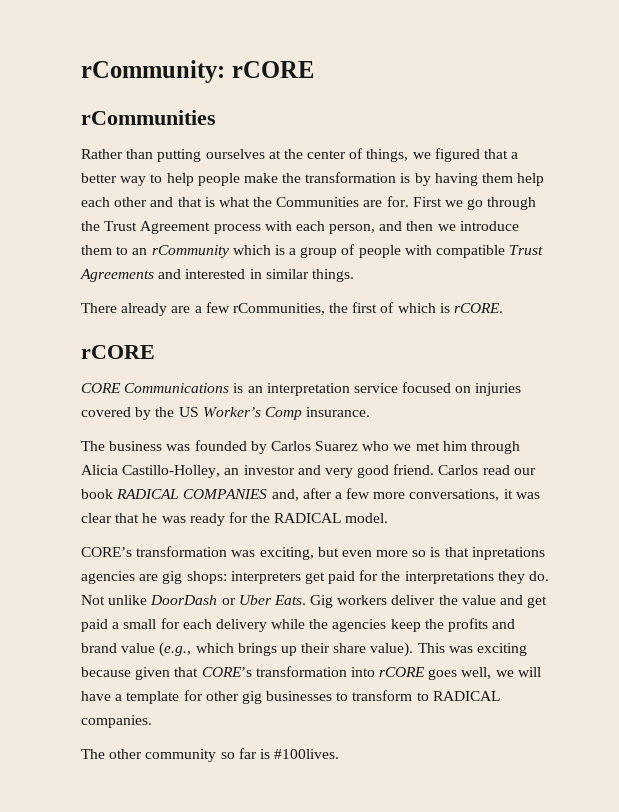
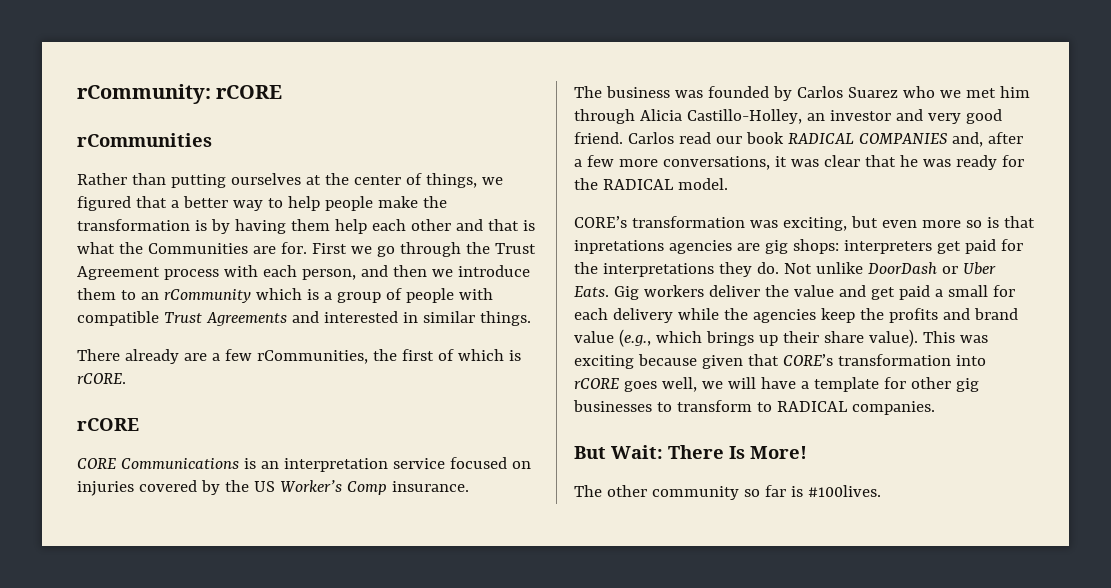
+ But Wait: There Is More!

